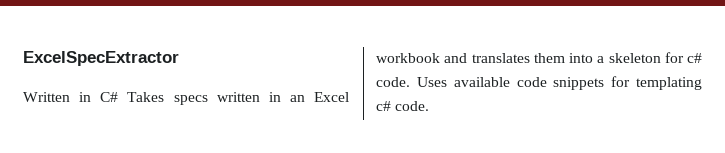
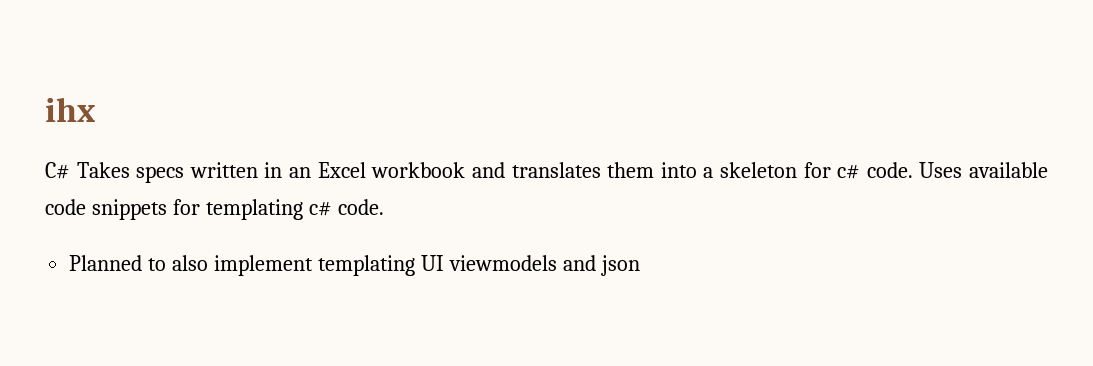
- ExcelSpecExtractor
- Written in C# Takes specs written in an Excel workbook and translates them into a skeleton for c# code.
+ ihx
+ C# Takes specs written in an Excel workbook and translates them into a skeleton for c# code.
+ Planned to also implement templating UI viewmodels and json

